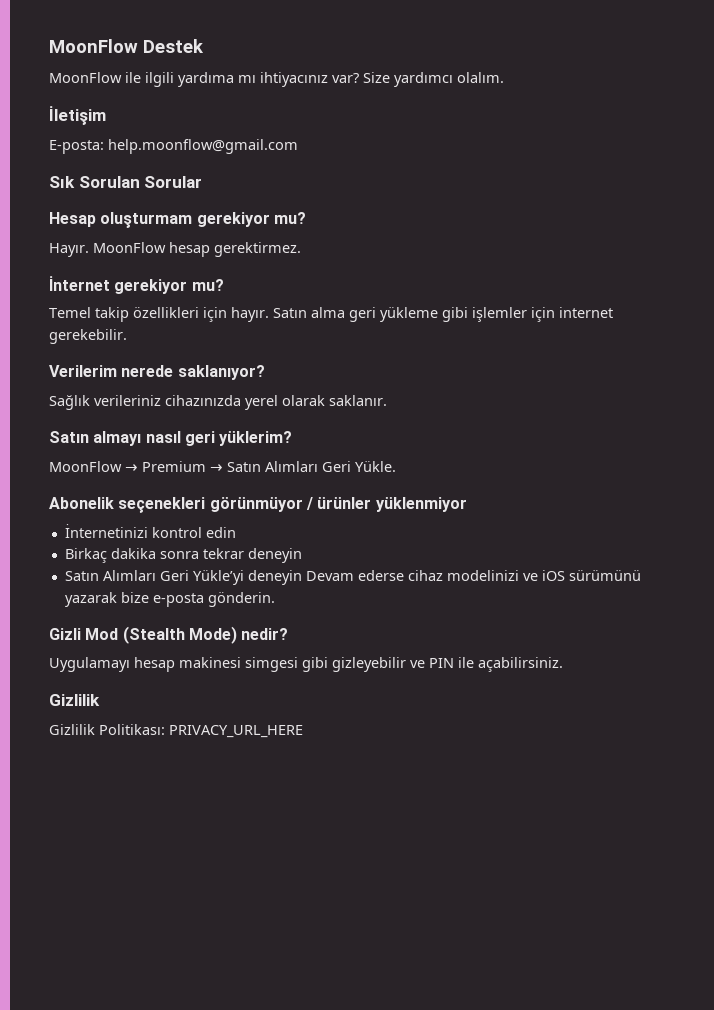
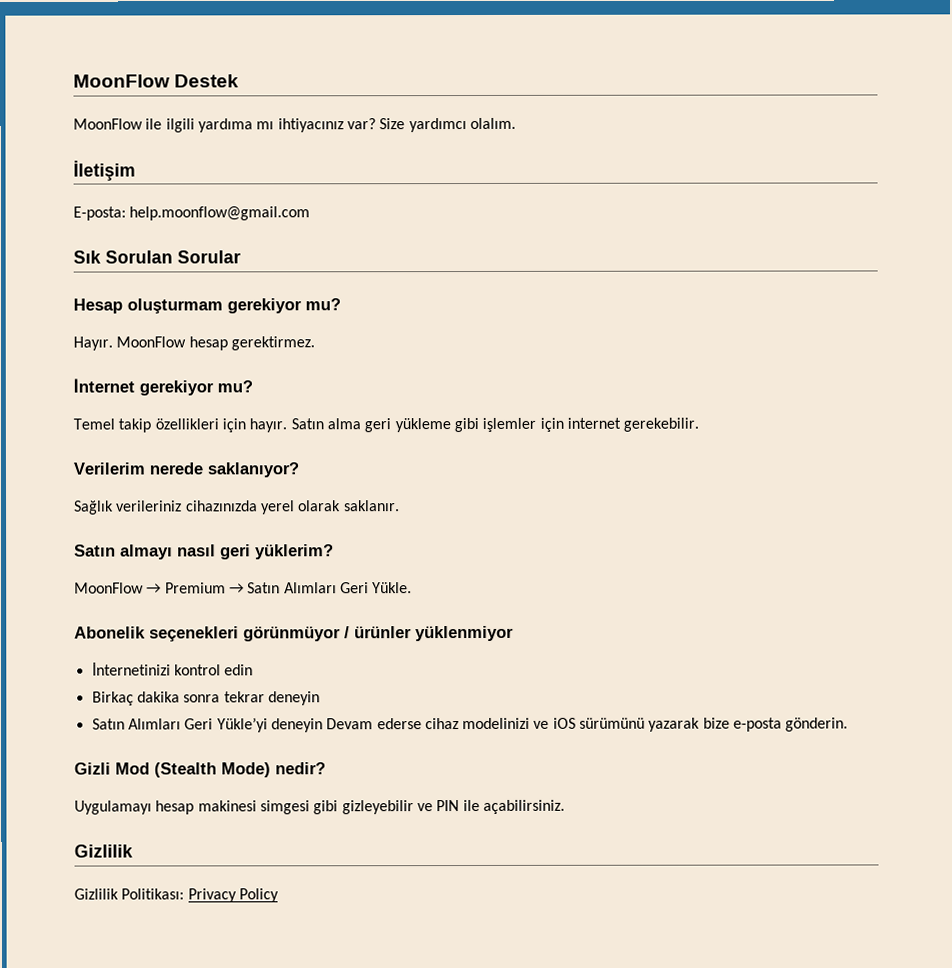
- Gizlilik Politikası: PRIVACY_URL_HERE
+ Gizlilik Politikası: Privacy Policy

